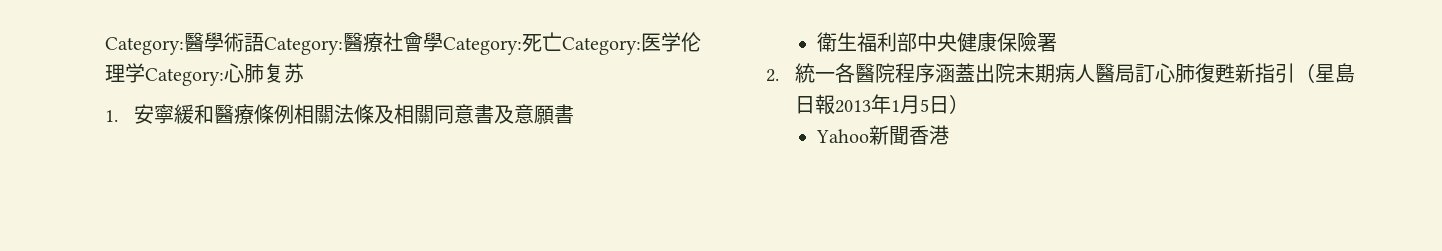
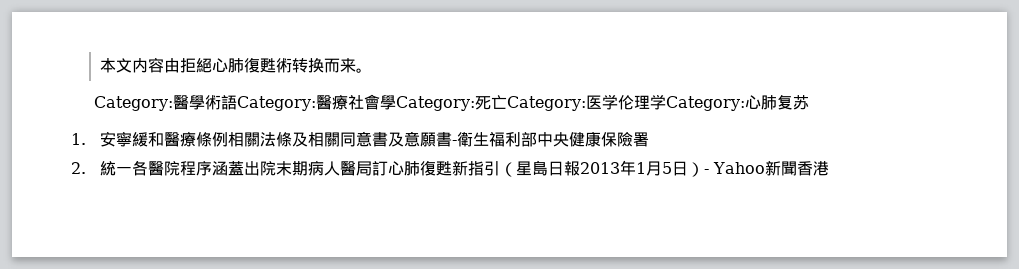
+ 本文内容由拒絕心肺復甦術转换而来。
- 1.安寧緩和醫療條例相關法條及相關同意書及意願書
- 衛生福利部中央健康保險署
+ 1.安寧緩和醫療條例相關法條及相關同意書及意願書-衛生福利部中央健康保險署
- 2.統一各醫院程序涵蓋出院末期病人醫局訂心肺復甦新指引（星島日報2013年1月5日）
- Yahoo新聞香港
+ 2.統一各醫院程序涵蓋出院末期病人醫局訂心肺復甦新指引（星島日報2013年1月5日）- Yahoo新聞香港

